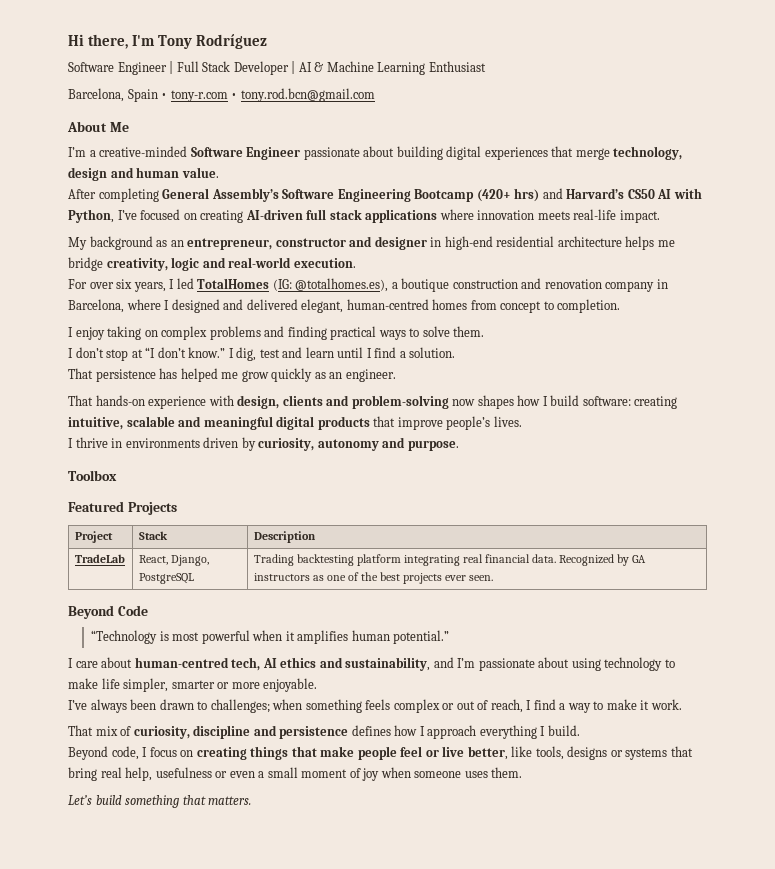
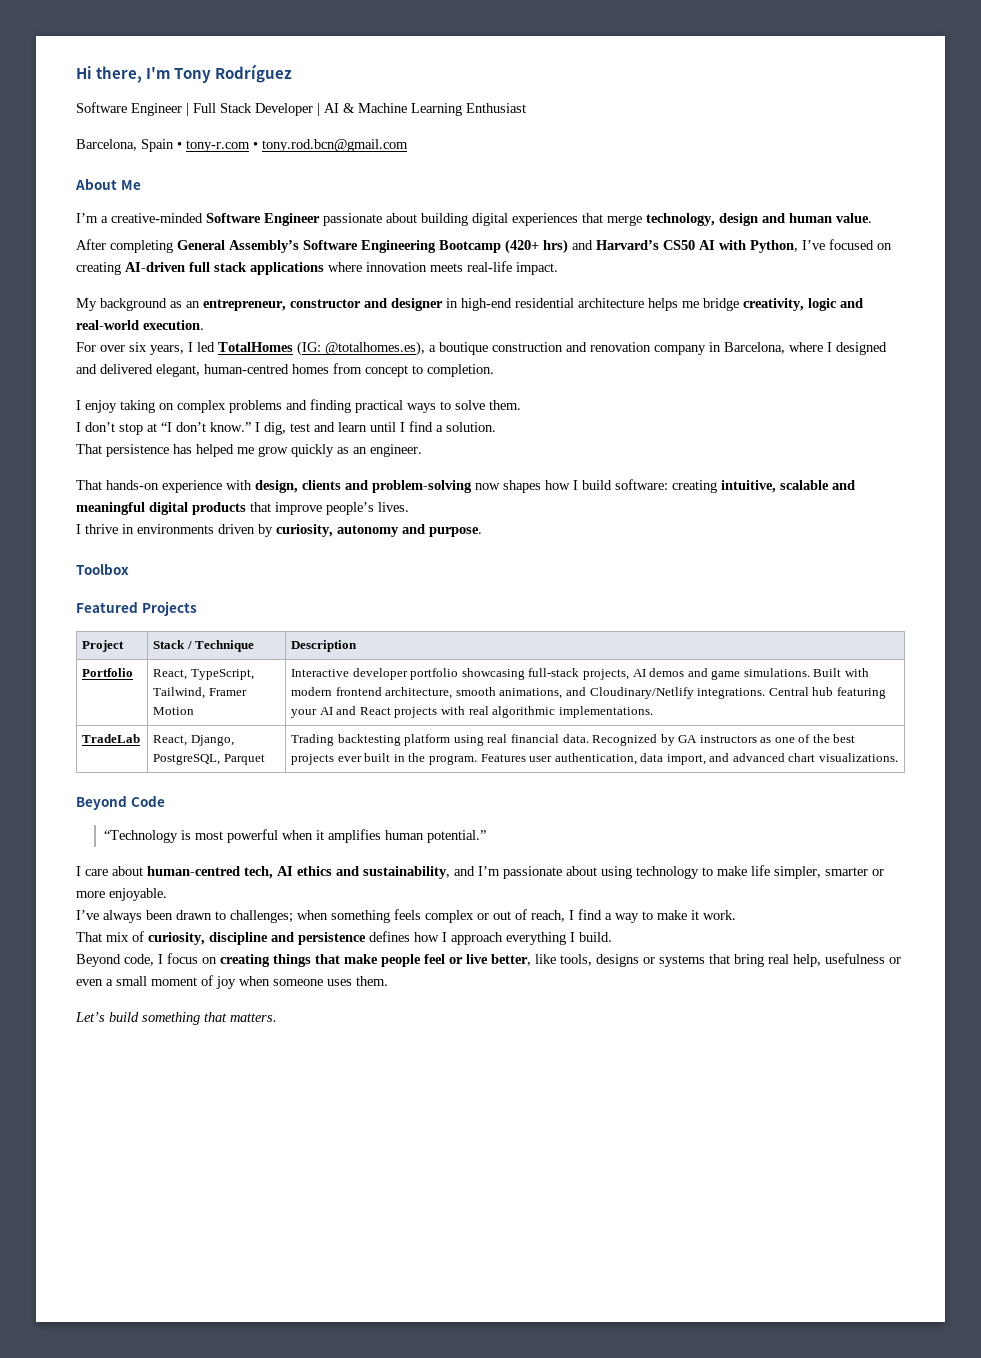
- Project | Stack | Description
+ Project | Stack / Technique | Description
+ Portfolio | React, TypeScript, Tailwind, Framer Motion | Interactive developer portfolio showcasing full-stack projects, AI demos and game simulations. Built with modern frontend architecture, smooth animations, and Cloudinary/Netlify integrations. Central hub featuring your AI and React projects with real algorithmic implementations.
- TradeLab | React, Django, PostgreSQL | Trading backtesting platform integrating real financial data. Recognized by GA instructors as one of the best projects ever seen.
+ TradeLab | React, Django, PostgreSQL, Parquet | Trading backtesting platform using real financial data. Recognized by GA instructors as one of the best projects ever built in the program. Features user authentication, data import, and advanced chart visualizations.

